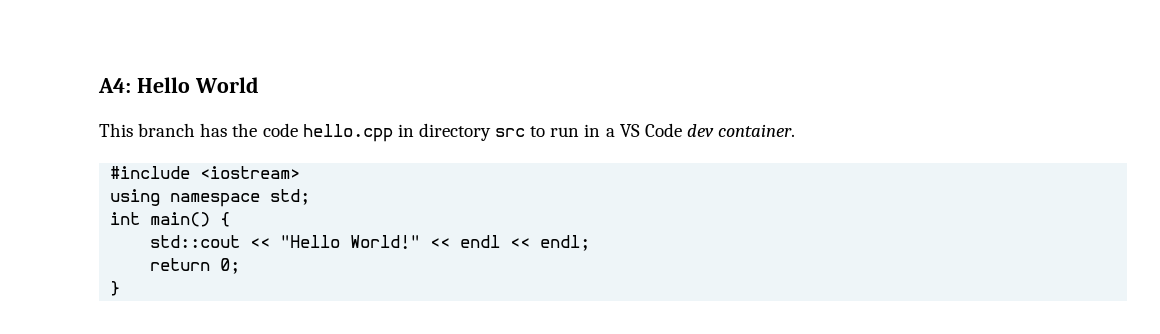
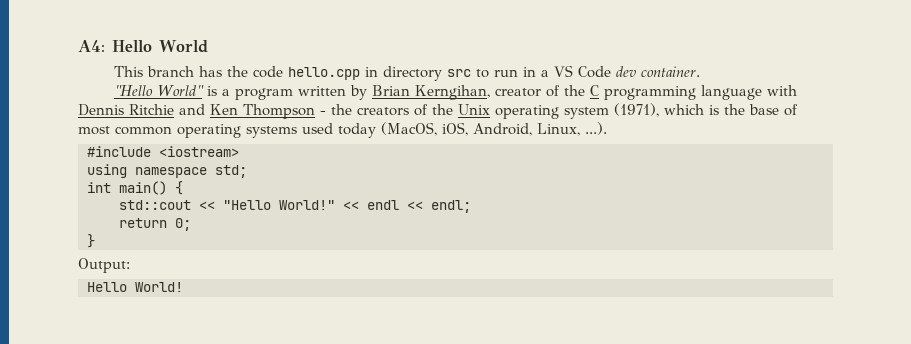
+ "Hello World" is a program written by Brian Kerngihan, creator of the C programming language with Dennis Ritchie and Ken Thompson - the creators of the Unix operating system (1971), which is the base of most common operating systems used today (MacOS, iOS, Android, Linux, ...).
+ Output:
+ Hello World!

